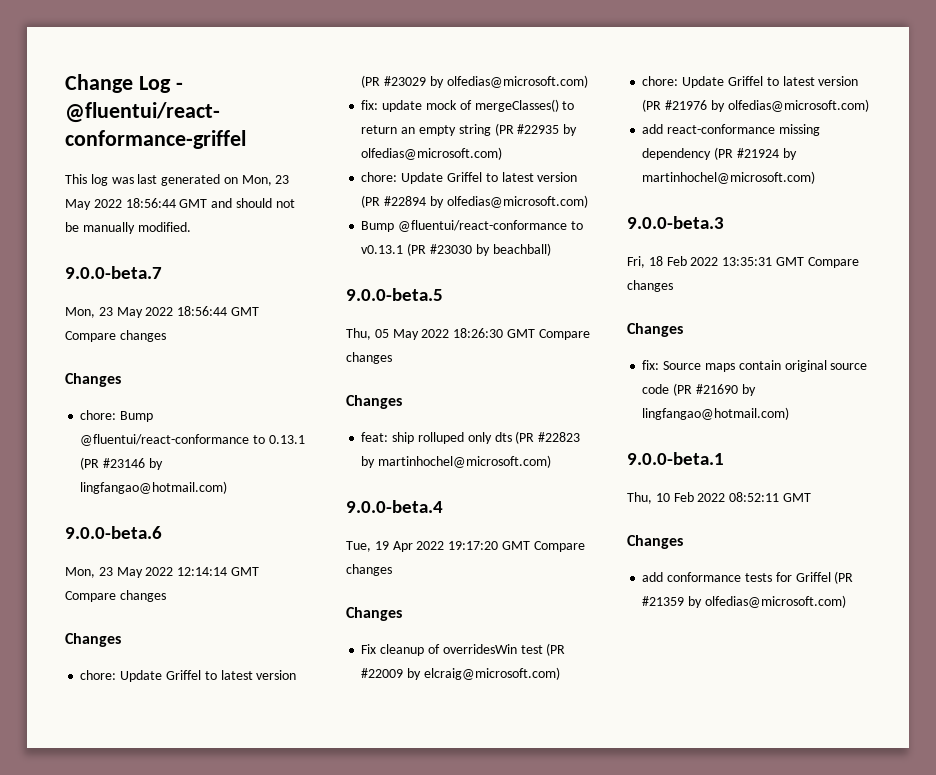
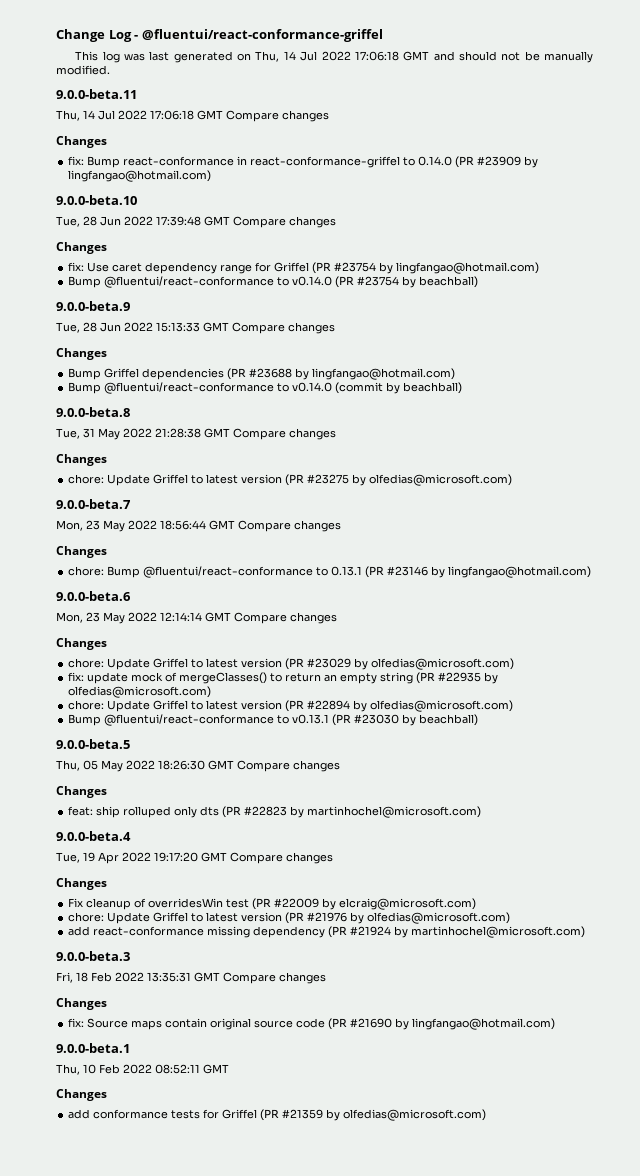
- This log was last generated on Mon, 23 May 2022 18:56:44 GMT and should not be manually modified.
+ This log was last generated on Thu, 14 Jul 2022 17:06:18 GMT and should not be manually modified.
+ 9.0.0-beta.11
+ Thu, 14 Jul 2022 17:06:18 GMT Compare changes
+ Changes
+ fix: Bump react-conformance in react-conformance-griffel to 0.14.0 (PR #23909 by lingfangao@hotmail.com)
+ 9.0.0-beta.10
+ Tue, 28 Jun 2022 17:39:48 GMT Compare changes
+ Changes
+ fix: Use caret dependency range for Griffel (PR #23754 by lingfangao@hotmail.com)
+ Bump @fluentui/react-conformance to v0.14.0 (PR #23754 by beachball)
+ 9.0.0-beta.9
+ Tue, 28 Jun 2022 15:13:33 GMT Compare changes
+ Changes
+ Bump Griffel dependencies (PR #23688 by lingfangao@hotmail.com)
+ Bump @fluentui/react-conformance to v0.14.0 (commit by beachball)
+ 9.0.0-beta.8
+ Tue, 31 May 2022 21:28:38 GMT Compare changes
+ Changes
+ chore: Update Griffel to latest version (PR #23275 by olfedias@microsoft.com)

